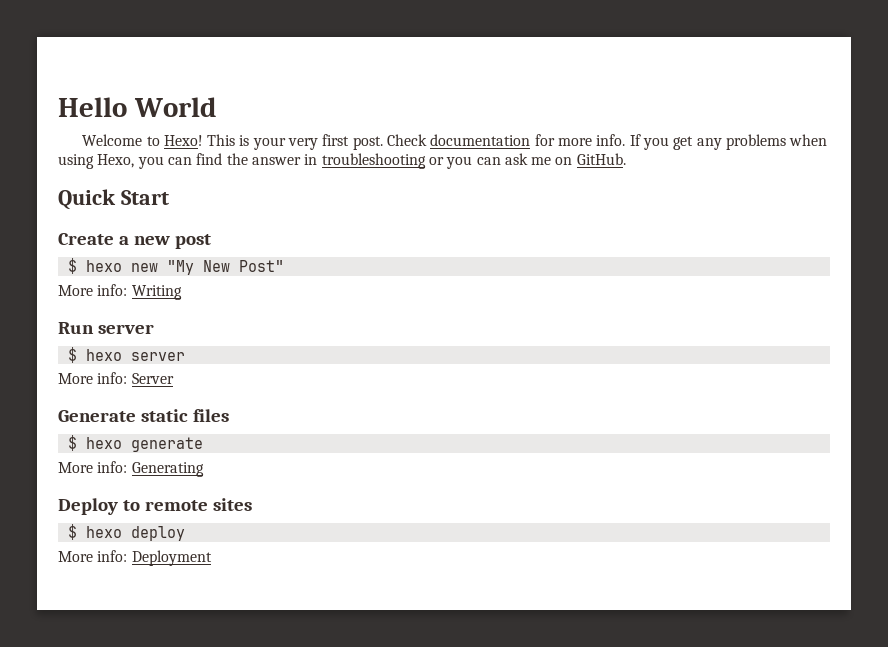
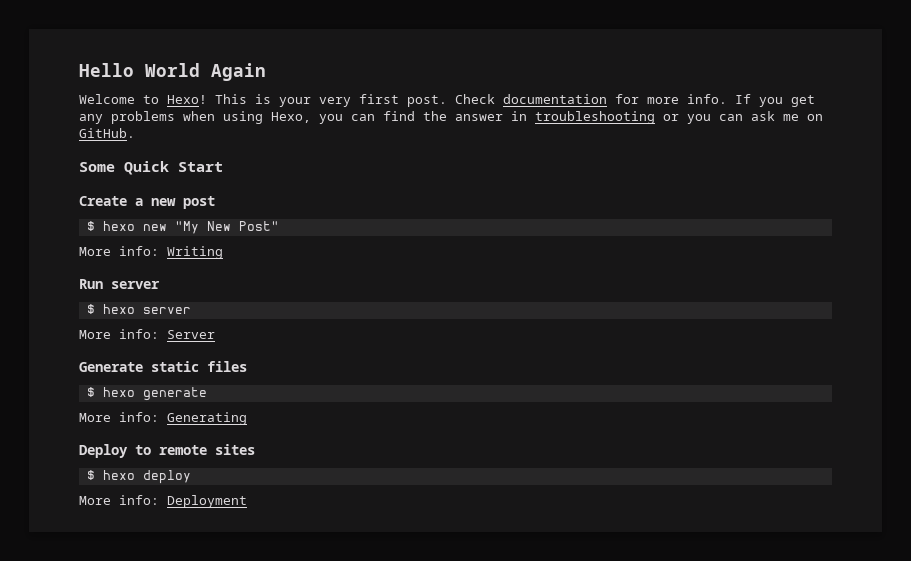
- Hello World
+ Hello World Again
- Quick Start
+ Some Quick Start

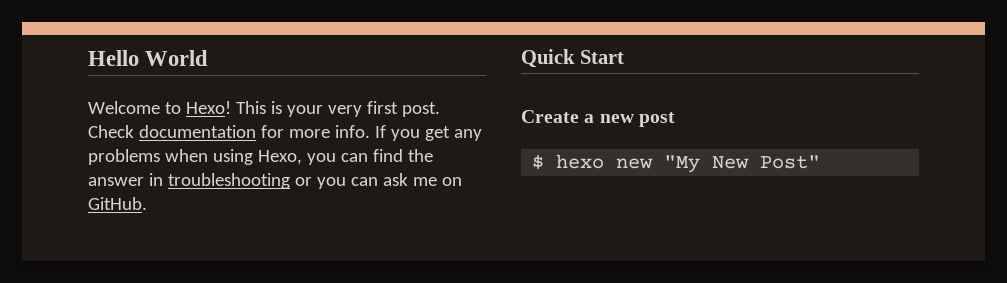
- Hello World Again
+ Hello World
- Some Quick Start
+ Quick Start
- More info: Writing
- Run server
- $ hexo server
- More info: Server
- Generate static files
- $ hexo generate
- More info: Generating
- Deploy to remote sites
- $ hexo deploy
- More info: Deployment

